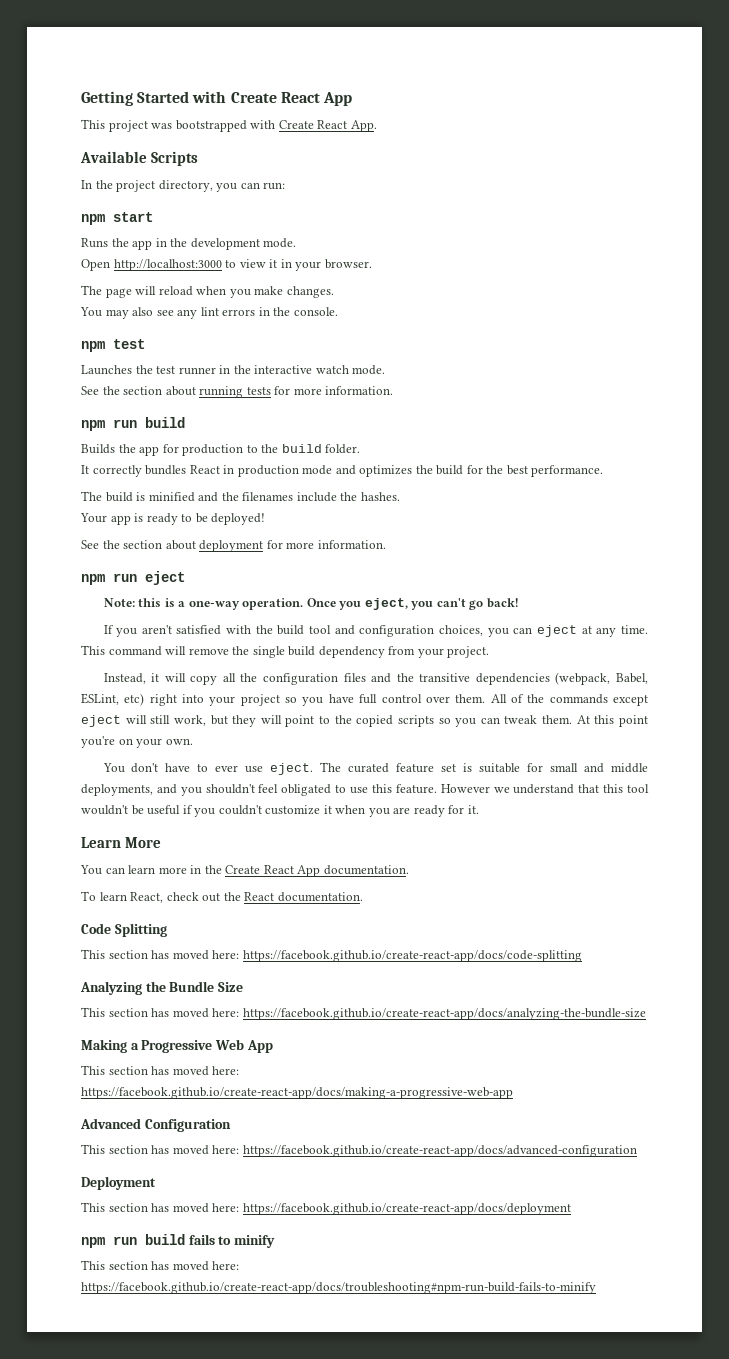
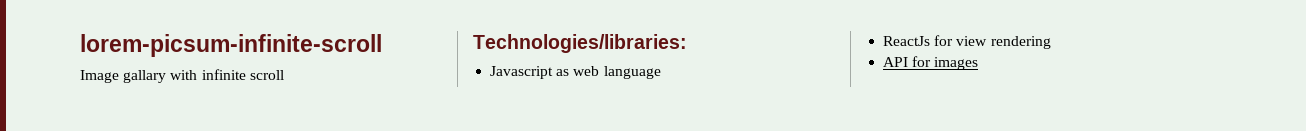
- Getting Started with Create React App
- This project was bootstrapped with Create React App.
- Available Scripts
- In the project directory, you can run:
- npm start
- Runs the app in the development mode.
- Open http://localhost:3000 to view it in your browser.
- The page will reload when you make changes.
- You may also see any lint errors in the console.
- npm test
- Launches the test runner in the interactive watch mode.
- See the section about running tests for more information.
- npm run build
- Builds the app for production to the build folder.
- It correctly bundles React in production mode and optimizes the build for the best performance.
- The build is minified and the filenames include the hashes.
- Your app is ready to be deployed!
- See the section about deployment for more information.
- npm run eject
- Note: this is a one-way operation. Once you eject, you can't go back!
- If you aren't satisfied with the build tool and configuration choices, you can eject at any time. This command will remove the single build dependency from your project.
- Instead, it will copy all the configuration files and the transitive dependencies (webpack, Babel, ESLint, etc) right into your project so you have full control over them. All of the commands except eject will still work, but they will point to the copied scripts so you can tweak them. At this point you're on your own.
- You don't have to ever use eject. The curated feature set is suitable for small and middle deployments, and you shouldn't feel obligated to use this feature. However we understand that this tool wouldn't be useful if you couldn't customize it when you are ready for it.
- Learn More
- You can learn more in the Create React App documentation.
- To learn React, check out the React documentation.
- Code Splitting
- This section has moved here: https://facebook.github.io/create-react-app/docs/code-splitting
- Analyzing the Bundle Size
- This section has moved here: https://facebook.github.io/create-react-app/docs/analyzing-the-bundle-size
- Making a Progressive Web App
- This section has moved here: https://facebook.github.io/create-react-app/docs/making-a-progressive-web-app
- Advanced Configuration
- This section has moved here: https://facebook.github.io/create-react-app/docs/advanced-configuration
- Deployment
- This section has moved here: https://facebook.github.io/create-react-app/docs/deployment
- npm run build fails to minify
- This section has moved here: https://facebook.github.io/create-react-app/docs/troubleshooting#npm-run-build-fails-to-minify
+ lorem-picsum-infinite-scroll
+ Image gallary with infinite scroll
+ Technologies/libraries:
+ Javascript as web language
+ ReactJs for view rendering
+ API for images

